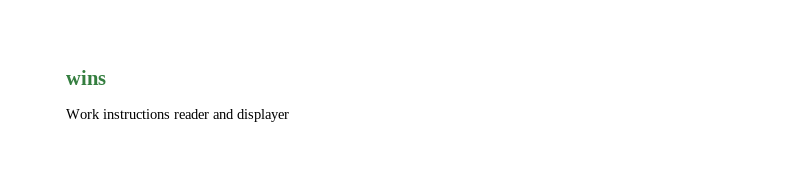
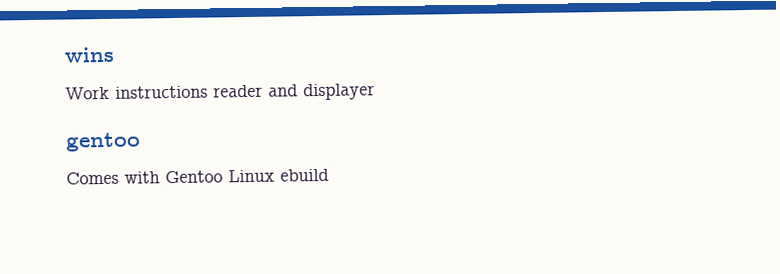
+ gentoo
+ Comes with Gentoo Linux ebuild

